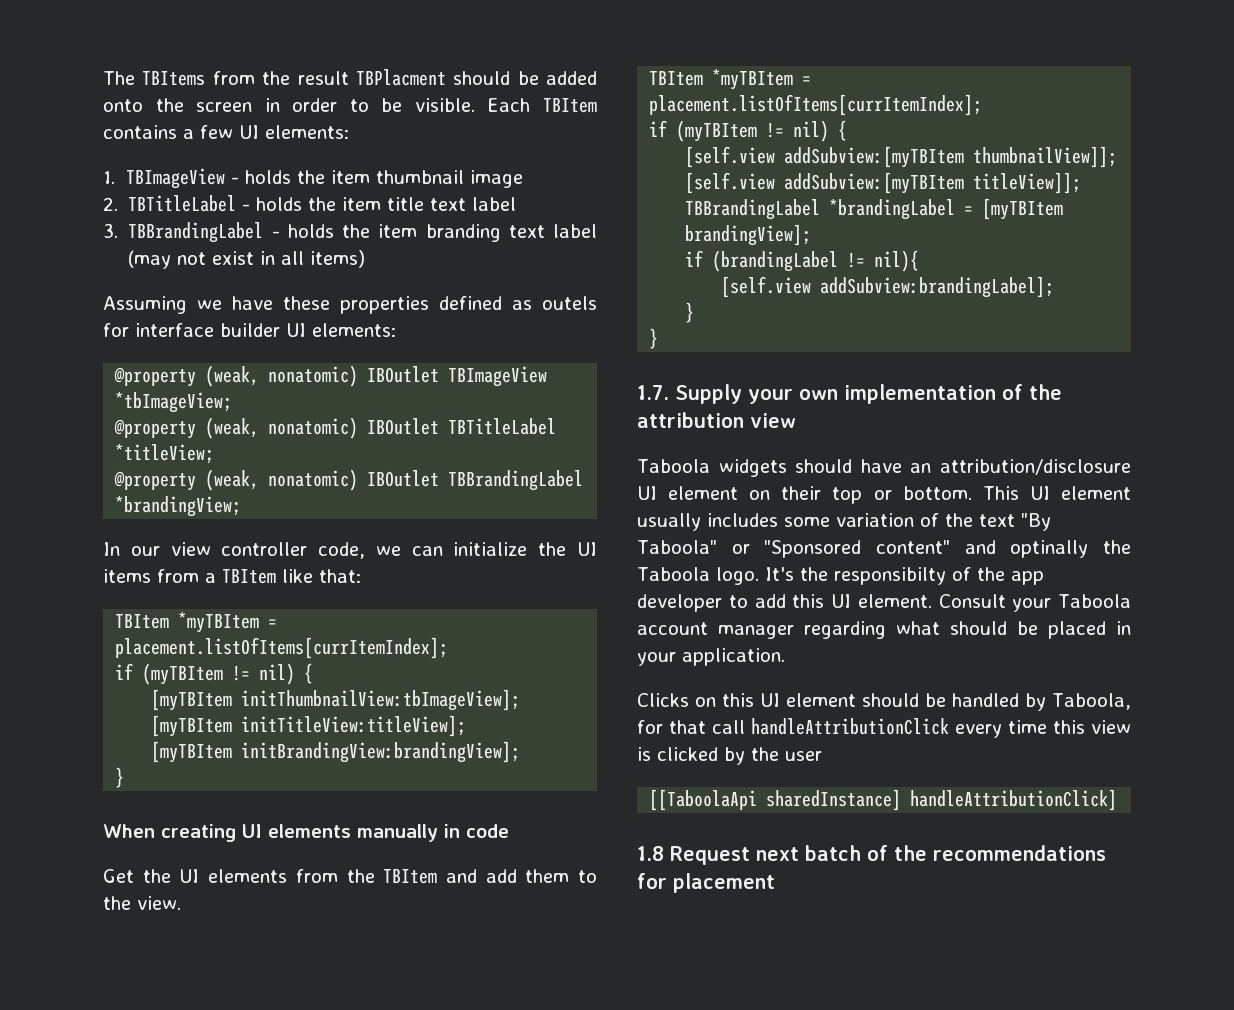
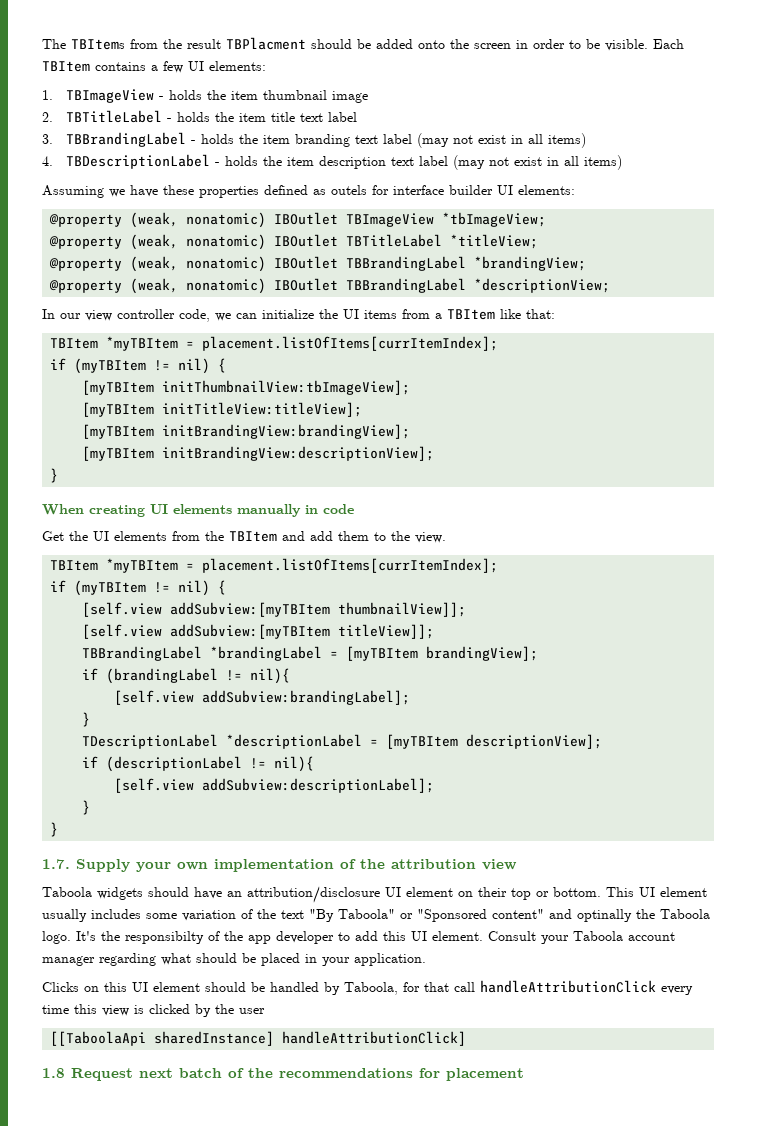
+ 4. TBDescriptionLabel - holds the item description text label (may not exist in all items)
+ @property (weak, nonatomic) IBOutlet TBBrandingLabel *descriptionView;
+ [myTBItem initBrandingView:descriptionView];
+ TDescriptionLabel *descriptionLabel = [myTBItem descriptionView];
+ if (descriptionLabel != nil){
+ [self.view addSubview:descriptionLabel];
+ }

